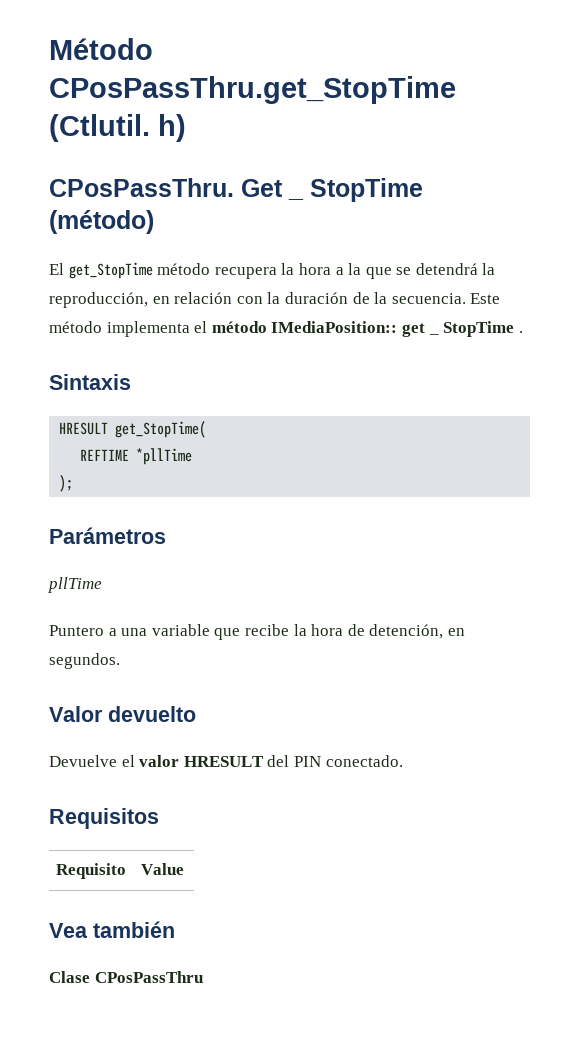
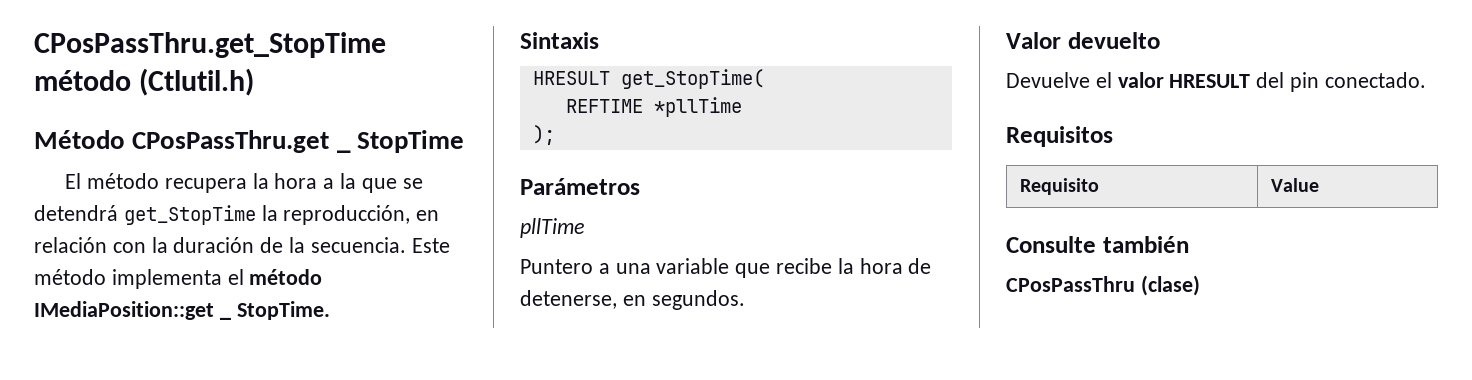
- Método CPosPassThru.get_StopTime (Ctlutil. h)
- CPosPassThru. Get _ StopTime (método)
+ CPosPassThru.get_StopTime método (Ctlutil.h)
+ Método CPosPassThru.get _ StopTime
- El get_StopTime método recupera la hora a la que se detendrá la reproducción, en relación con la duración de la secuencia.
+ El método recupera la hora a la que se detendrá get_StopTime la reproducción, en relación con la duración de la secuencia.
- Este método implementa el método IMediaPosition:: get _ StopTime .
+ Este método implementa el método IMediaPosition::get _ StopTime.
- Puntero a una variable que recibe la hora de detención, en segundos.
+ Puntero a una variable que recibe la hora de detenerse, en segundos.
- Devuelve el valor HRESULT del PIN conectado.
+ Devuelve el valor HRESULT del pin conectado.
- Vea también
+ Consulte también
- Clase CPosPassThru
+ CPosPassThru (clase)

